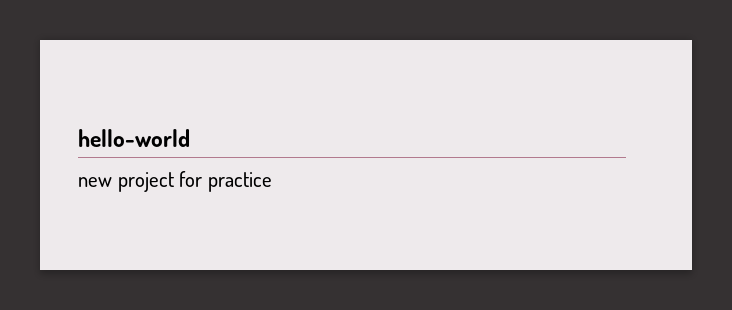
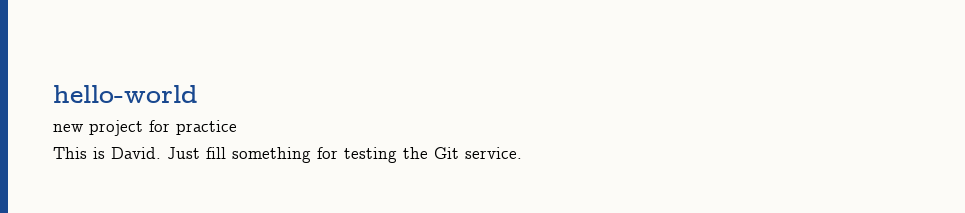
+ This is David. Just fill something for testing the Git service.

